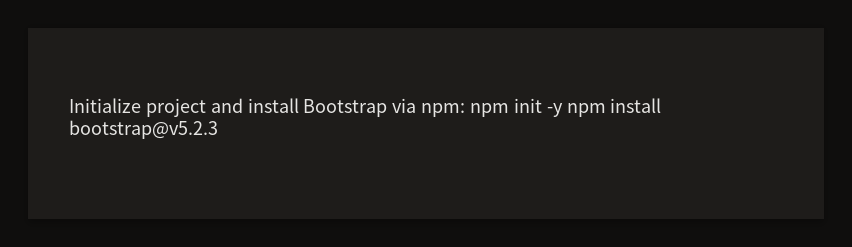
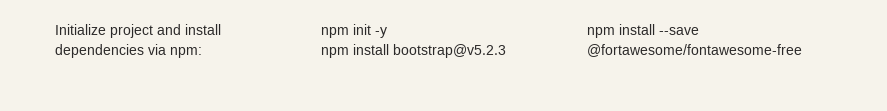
- Initialize project and install Bootstrap via npm: npm init -y npm install bootstrap@v5.2.3
+ Initialize project and install dependencies via npm:
+ npm init -y
+ npm install bootstrap@v5.2.3
+ npm install --save @fortawesome/fontawesome-free

